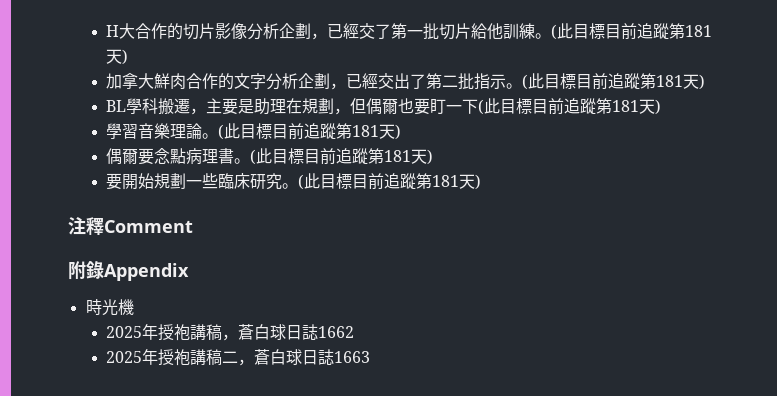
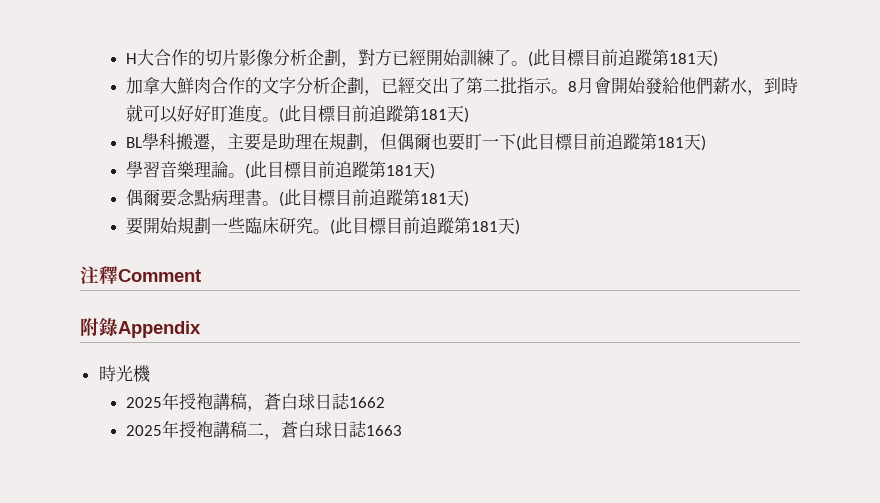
- H大合作的切片影像分析企劃，已經交了第一批切片給他訓練。
+ H大合作的切片影像分析企劃，對方已經開始訓練了。
+ 8月會開始發給他們薪水，到時就可以好好盯進度。

